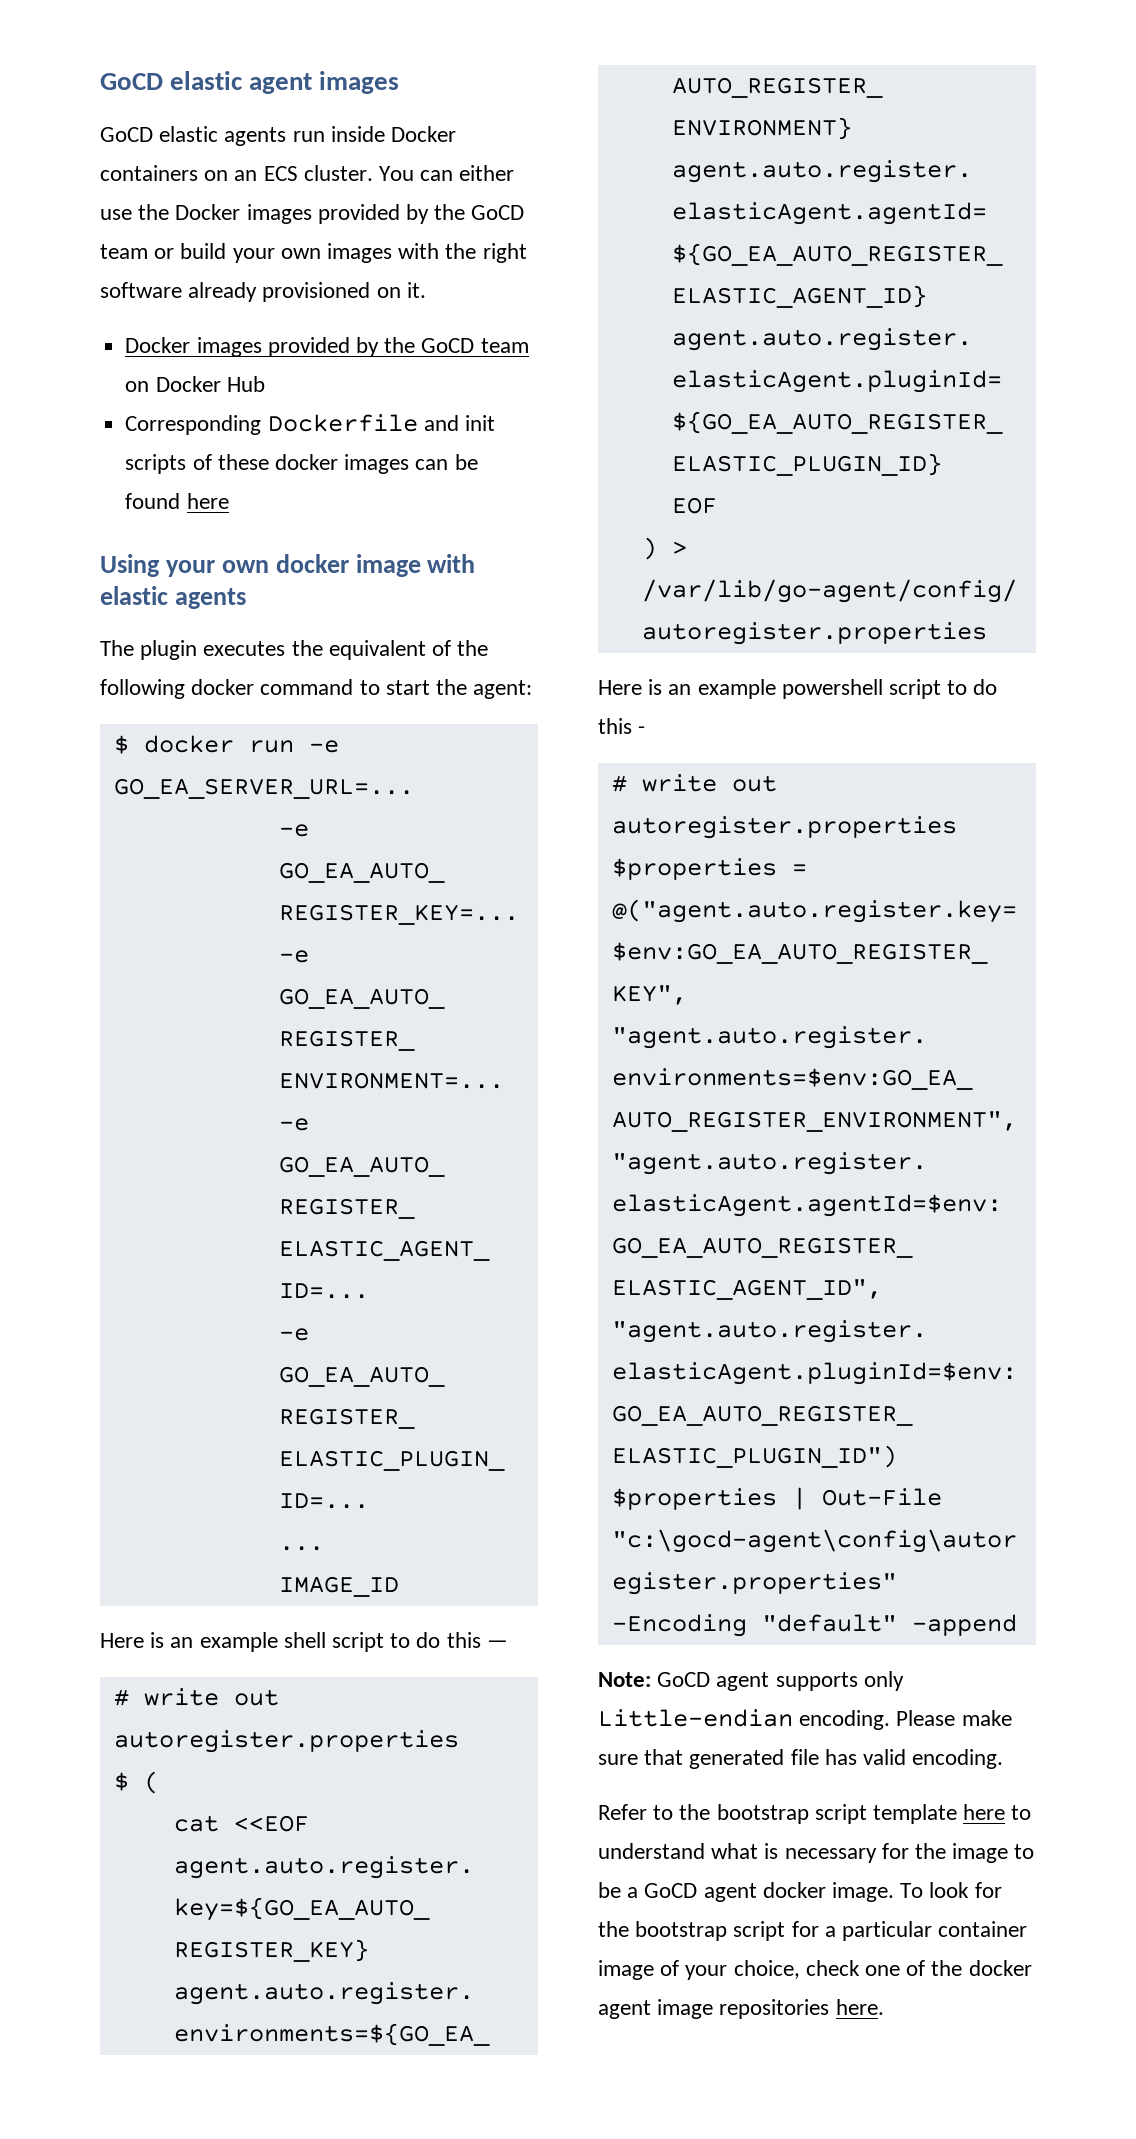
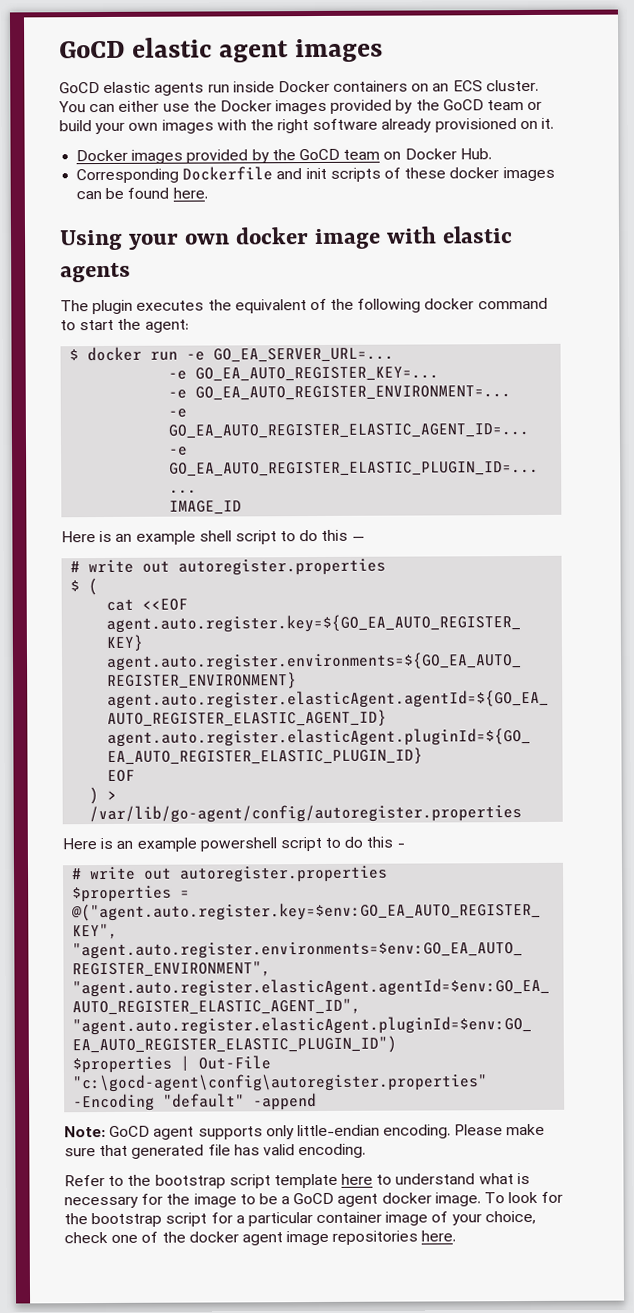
- Docker images provided by the GoCD team on Docker Hub
+ Docker images provided by the GoCD team on Docker Hub.
- Corresponding Dockerfile and init scripts of these docker images can be found here
+ Corresponding Dockerfile and init scripts of these docker images can be found here.
- Note: GoCD agent supports only Little-endian encoding.
+ Note: GoCD agent supports only little-endian encoding.

